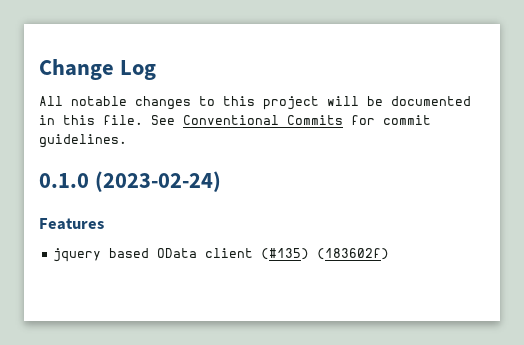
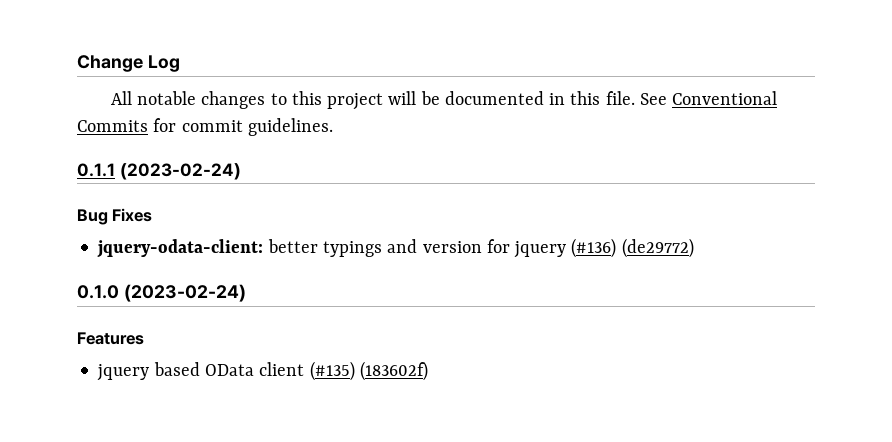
+ 0.1.1 (2023-02-24)
+ Bug Fixes
+ jquery-odata-client: better typings and version for jquery (#136) (de29772)

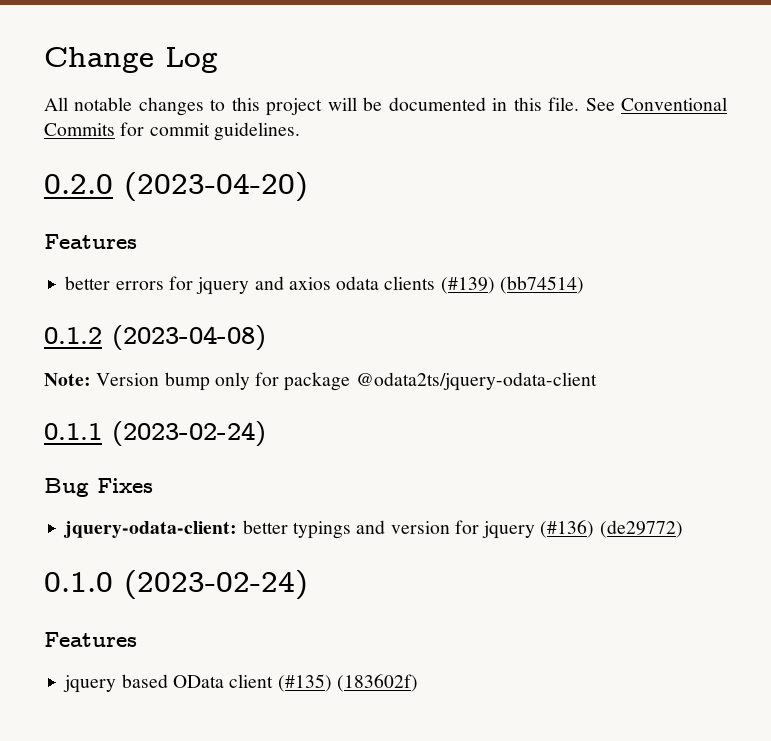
+ 0.2.0 (2023-04-20)
+ Features
+ better errors for jquery and axios odata clients (#139) (bb74514)
+ 0.1.2 (2023-04-08)
+ Note: Version bump only for package @odata2ts/jquery-odata-client

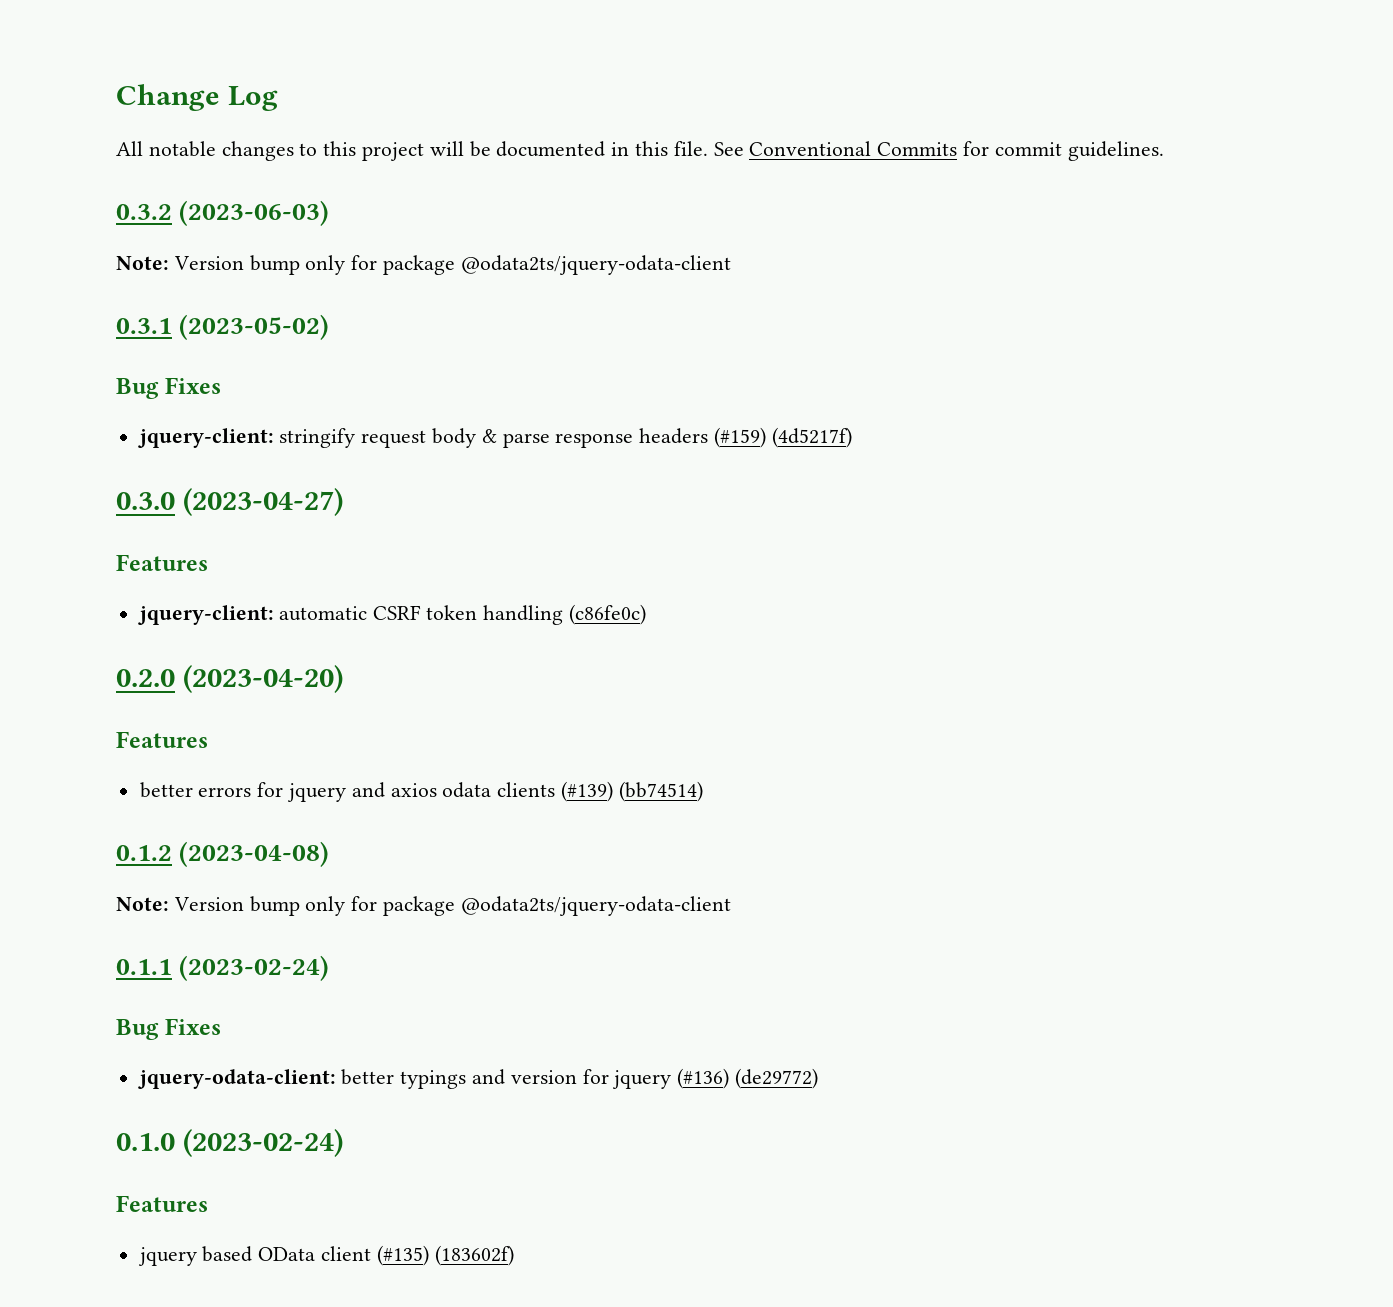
+ 0.3.2 (2023-06-03)
+ Note: Version bump only for package @odata2ts/jquery-odata-client
+ 0.3.1 (2023-05-02)
+ Bug Fixes
+ jquery-client: stringify request body & parse response headers (#159) (4d5217f)
+ 0.3.0 (2023-04-27)
+ Features
+ jquery-client: automatic CSRF token handling (c86fe0c)

